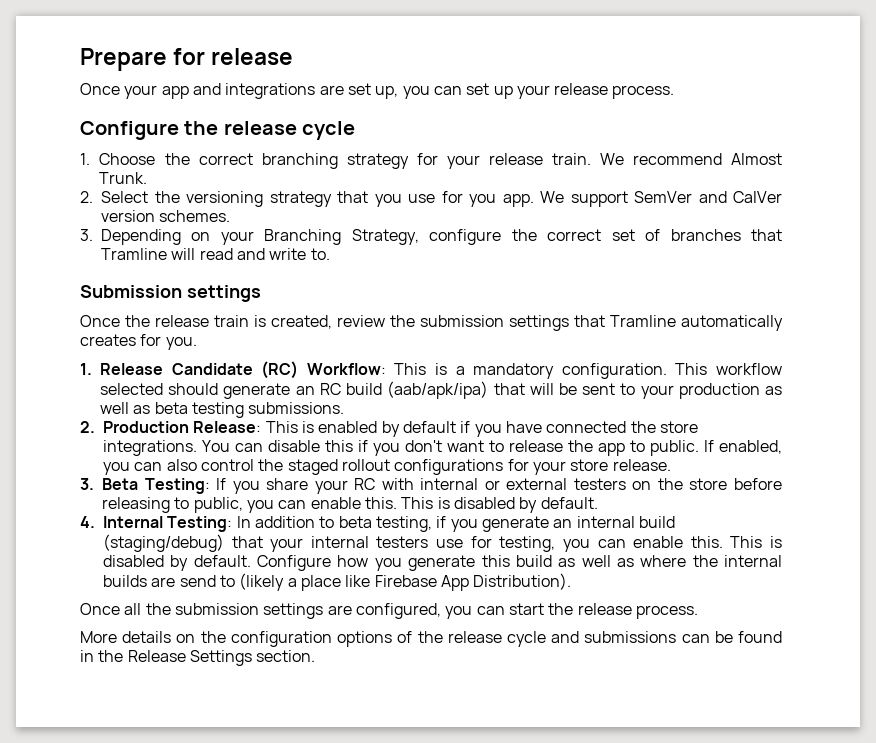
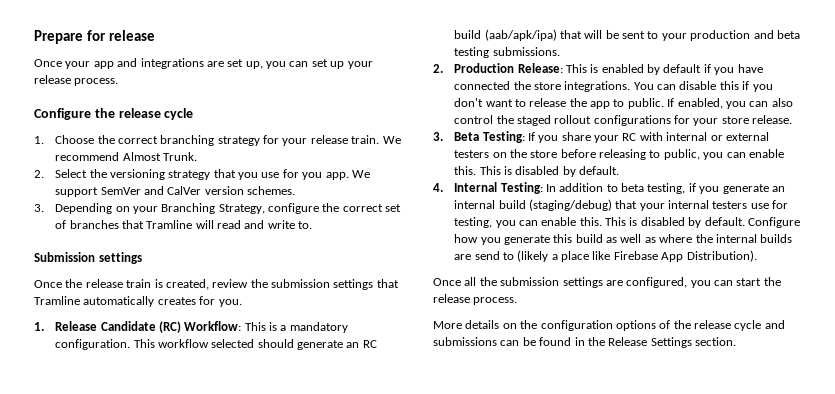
- This workflow selected should generate an RC build (aab/apk/ipa) that will be sent to your production as well as beta testing submissions.
+ This workflow selected should generate an RC build (aab/apk/ipa) that will be sent to your production and beta testing submissions.

